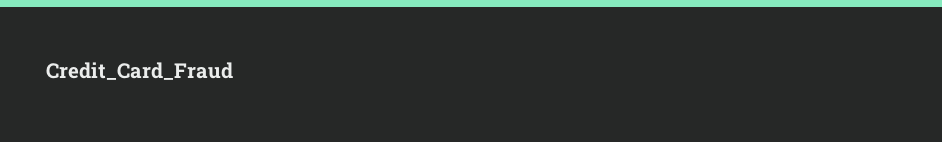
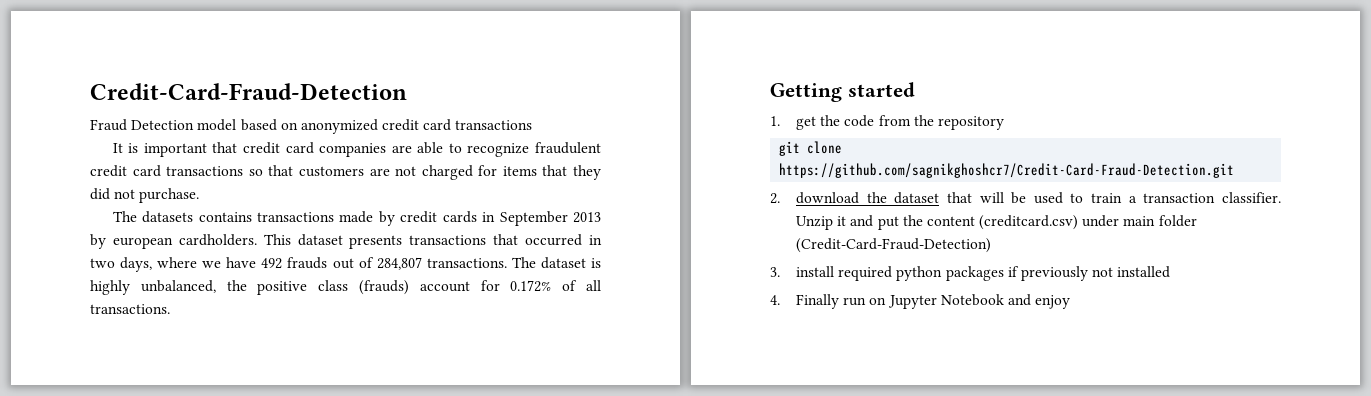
- Credit_Card_Fraud
+ Credit-Card-Fraud-Detection
+ Fraud Detection model based on anonymized credit card transactions
+ It is important that credit card companies are able to recognize fraudulent credit card transactions so that customers are not charged for items that they did not purchase.
+ The datasets contains transactions made by credit cards in September 2013 by european cardholders. This dataset presents transactions that occurred in two days, where we have 492 frauds out of 284,807 transactions. The dataset is highly unbalanced, the positive class (frauds) account for 0.172% of all transactions.
+ Getting started
+ 1. get the code from the repository
+ git clone https://github.com/sagnikghoshcr7/Credit-Card-Fraud-Detection.git
+ 2. download the dataset that will be used to train a transaction classifier. Unzip it and put the content (creditcard.csv) under main folder (Credit-Card-Fraud-Detection)
+ 3. install required python packages if previously not installed
+ 4. Finally run on Jupyter Notebook and enjoy

